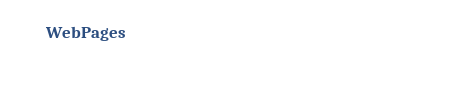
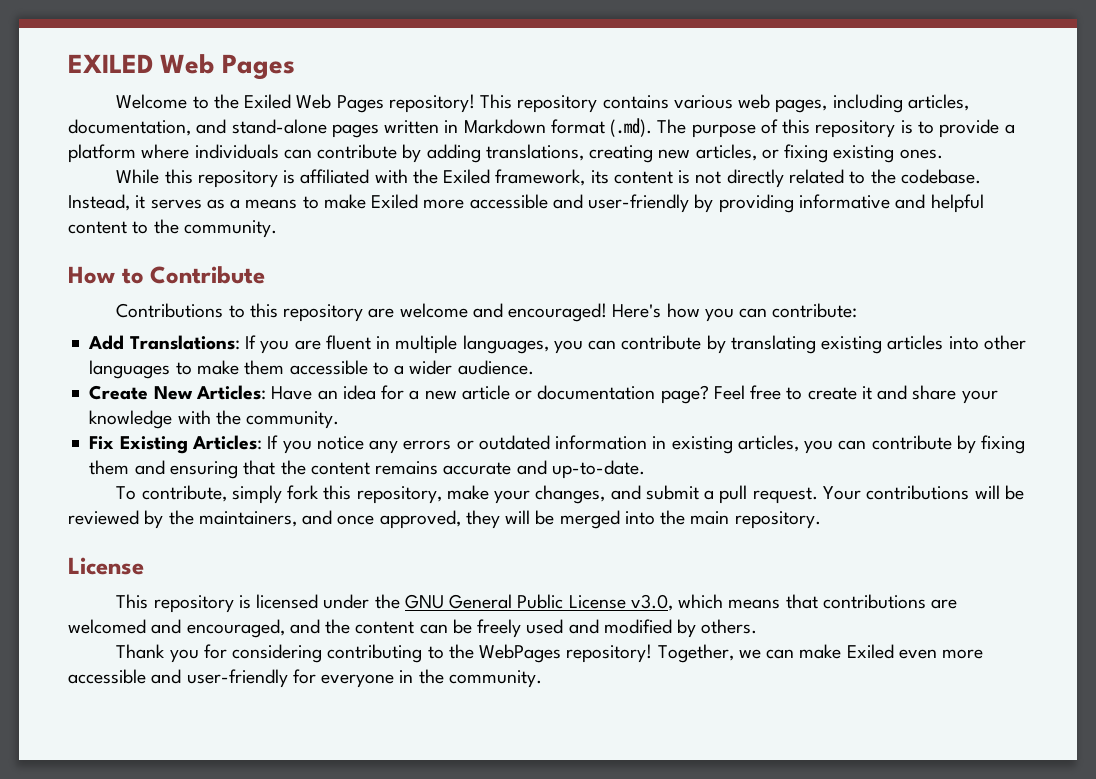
- WebPages
+ EXILED Web Pages
+ Welcome to the Exiled Web Pages repository! This repository contains various web pages, including articles, documentation, and stand-alone pages written in Markdown format (.md). The purpose of this repository is to provide a platform where individuals can contribute by adding translations, creating new articles, or fixing existing ones.
+ While this repository is affiliated with the Exiled framework, its content is not directly related to the codebase. Instead, it serves as a means to make Exiled more accessible and user-friendly by providing informative and helpful content to the community.
+ How to Contribute
+ Contributions to this repository are welcome and encouraged! Here's how you can contribute:
+ Add Translations: If you are fluent in multiple languages, you can contribute by translating existing articles into other languages to make them accessible to a wider audience.
+ Create New Articles: Have an idea for a new article or documentation page? Feel free to create it and share your knowledge with the community.
+ Fix Existing Articles: If you notice any errors or outdated information in existing articles, you can contribute by fixing them and ensuring that the content remains accurate and up-to-date.
+ To contribute, simply fork this repository, make your changes, and submit a pull request. Your contributions will be reviewed by the maintainers, and once approved, they will be merged into the main repository.
+ License
+ This repository is licensed under the GNU General Public License v3.0, which means that contributions are welcomed and encouraged, and the content can be freely used and modified by others.
+ Thank you for considering contributing to the WebPages repository! Together, we can make Exiled even more accessible and user-friendly for everyone in the community.

